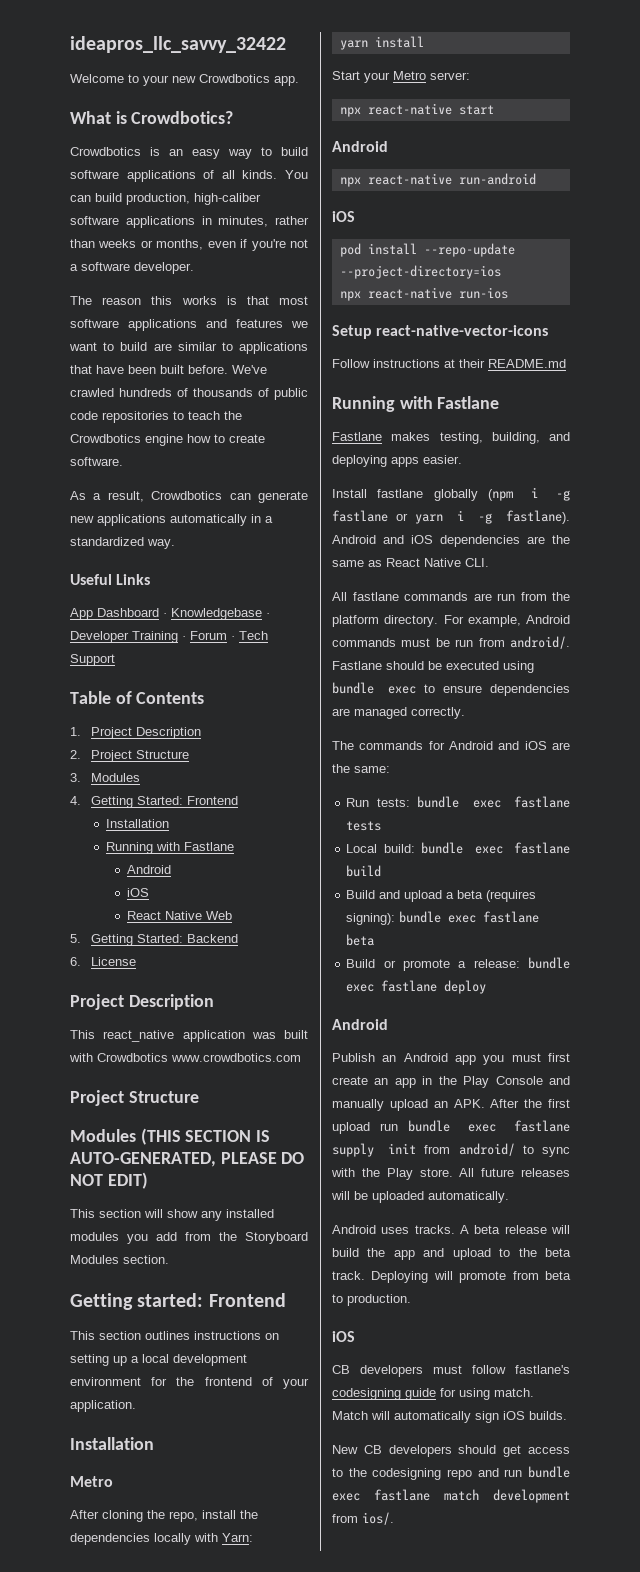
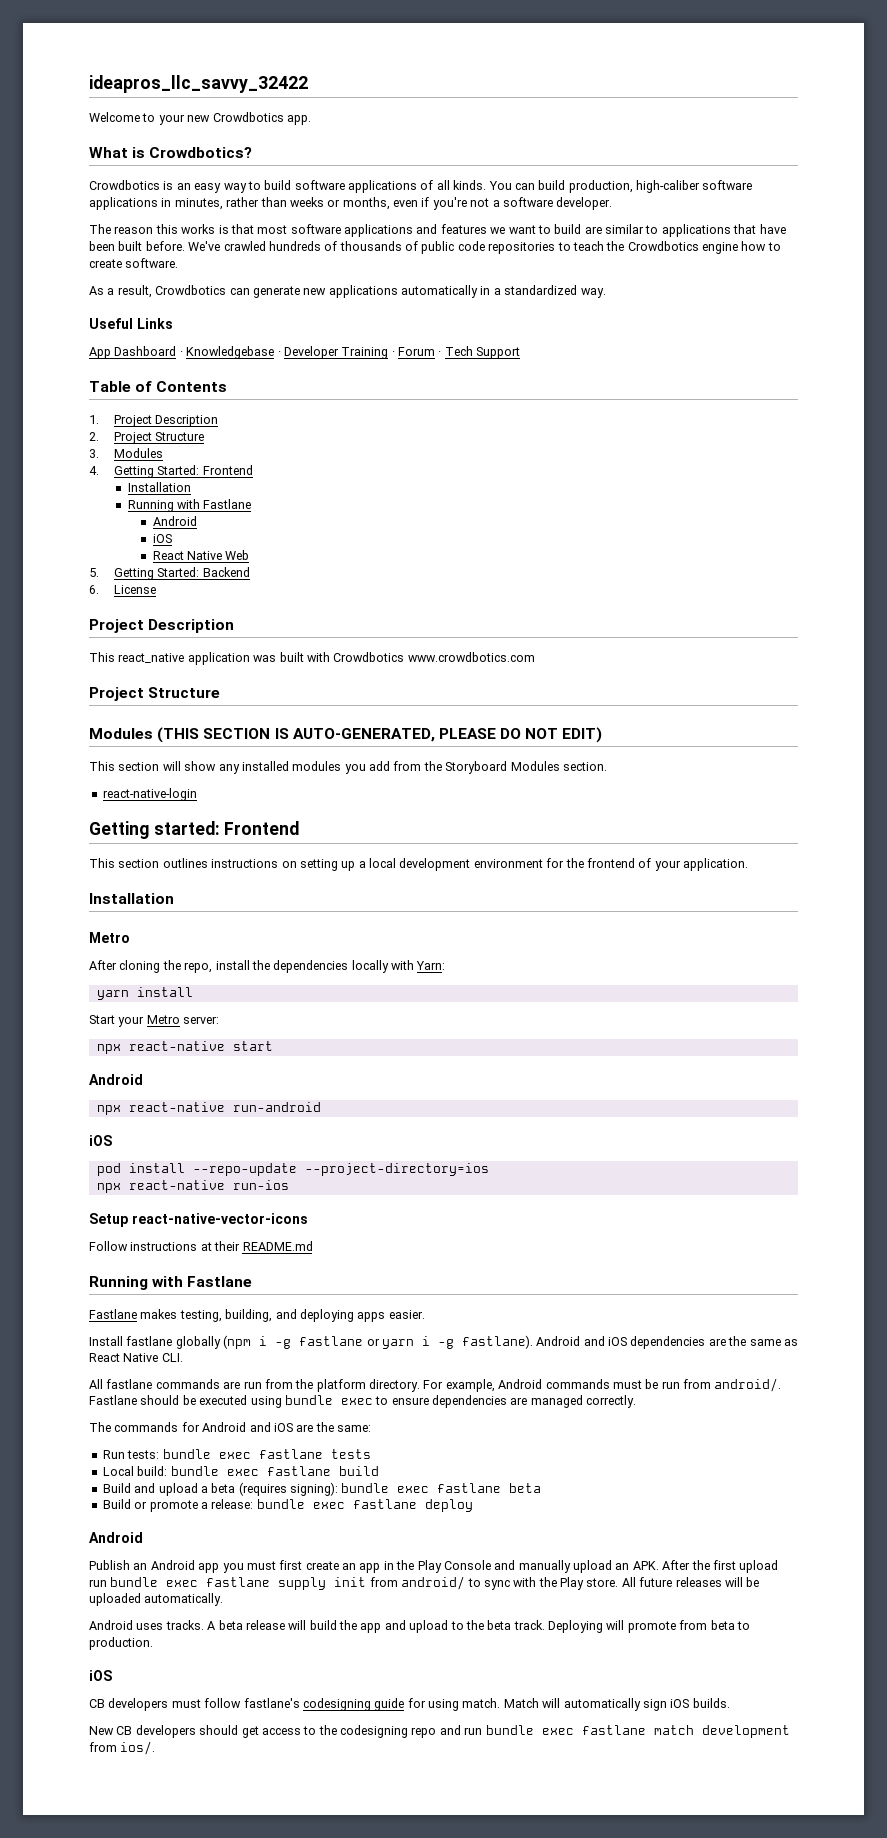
+ react-native-login

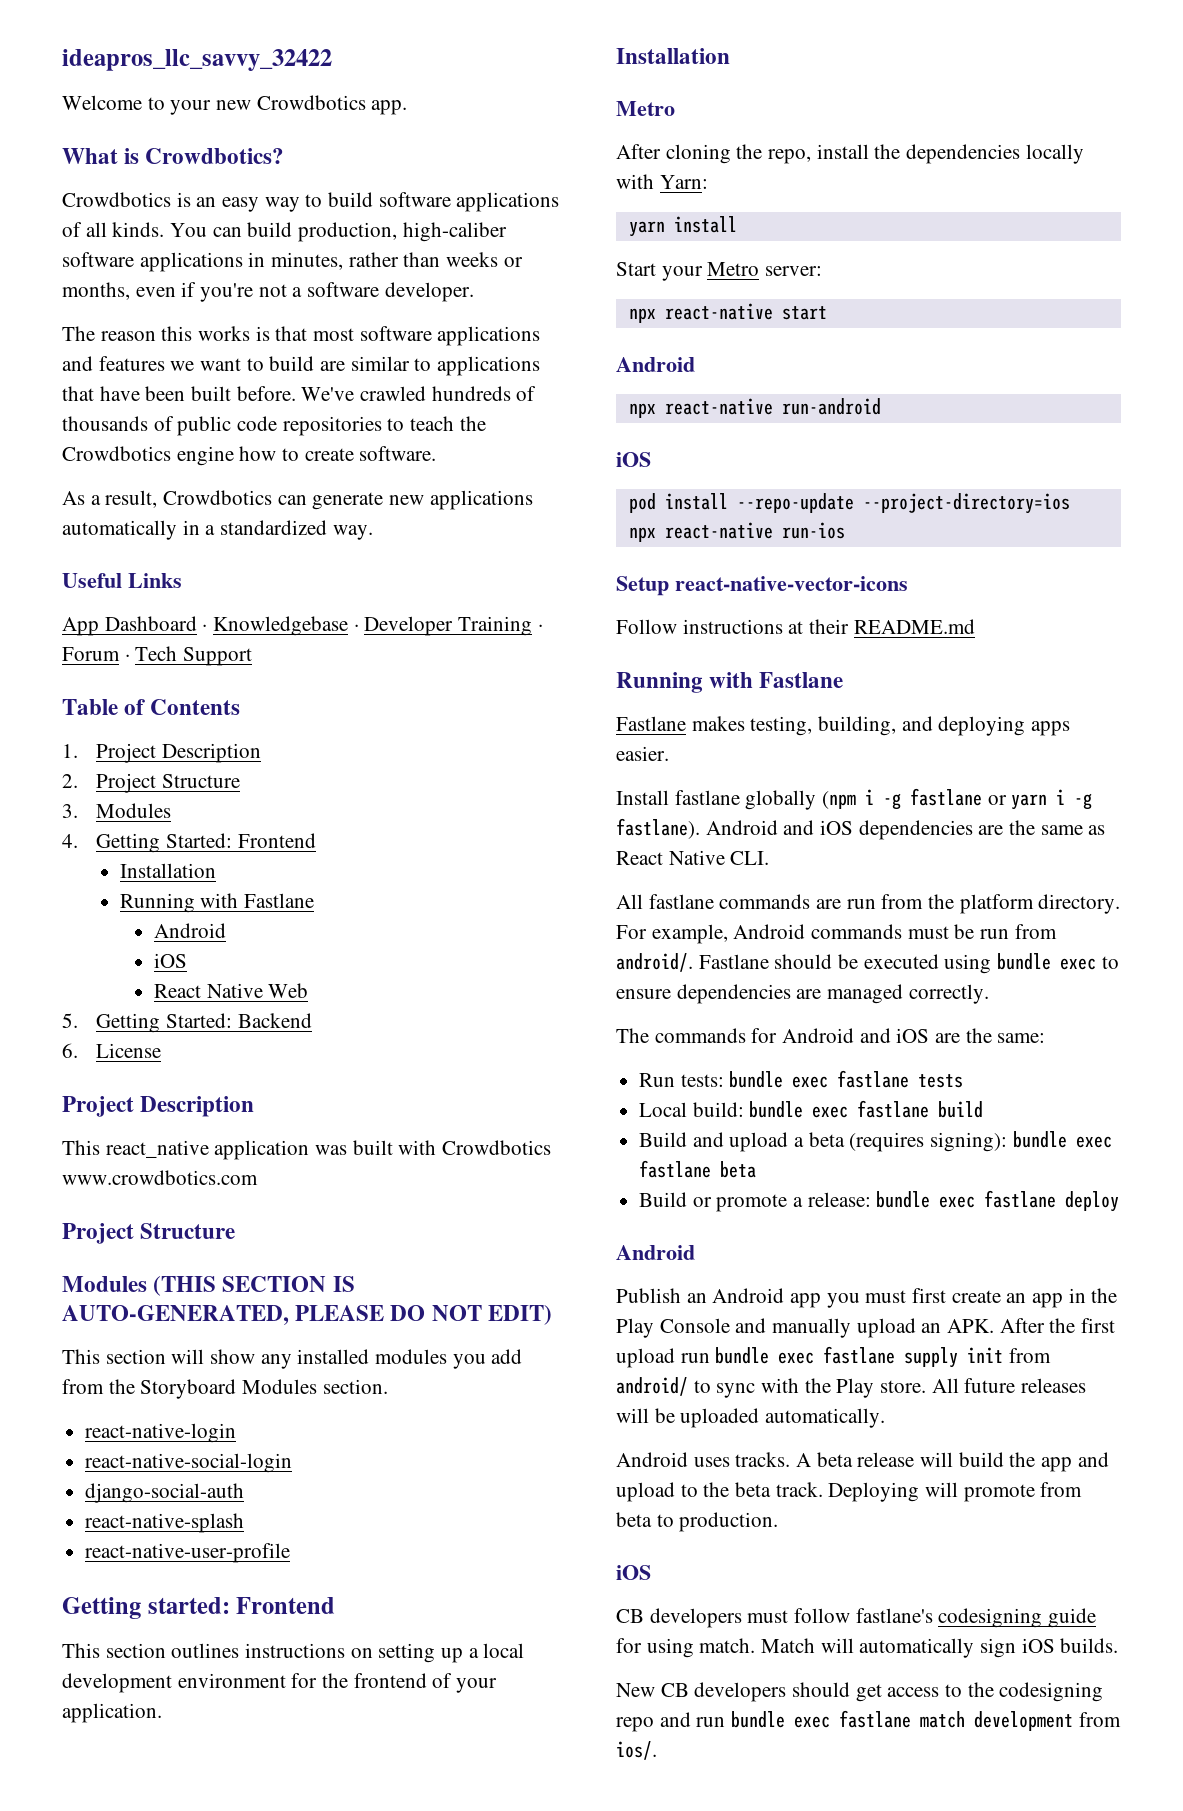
+ react-native-social-login
+ django-social-auth
+ react-native-splash
+ react-native-user-profile

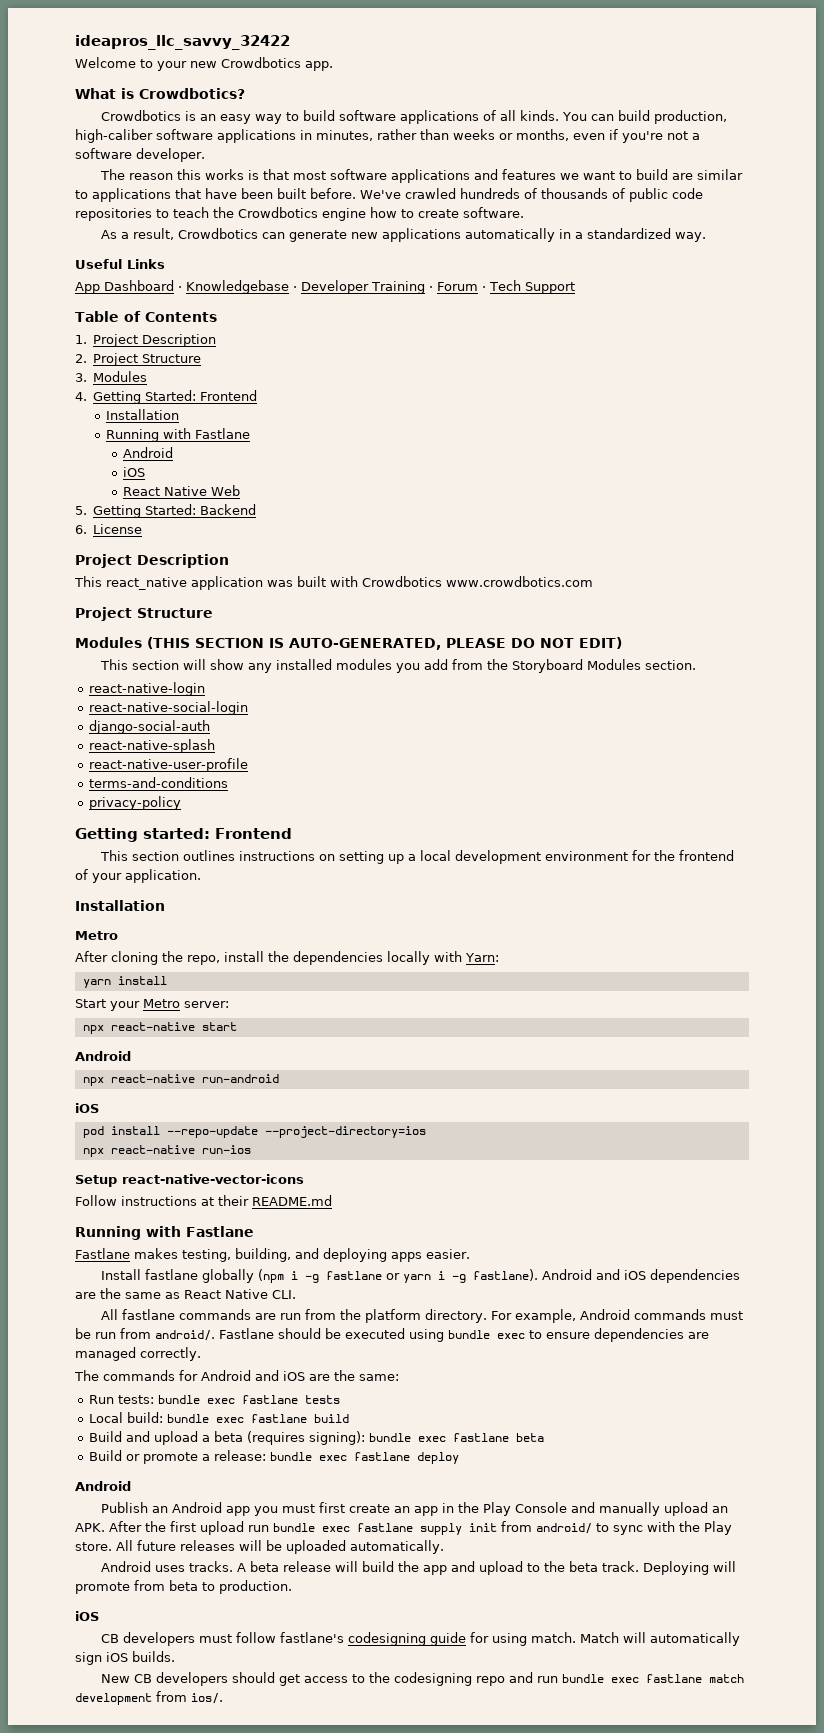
+ terms-and-conditions
+ privacy-policy

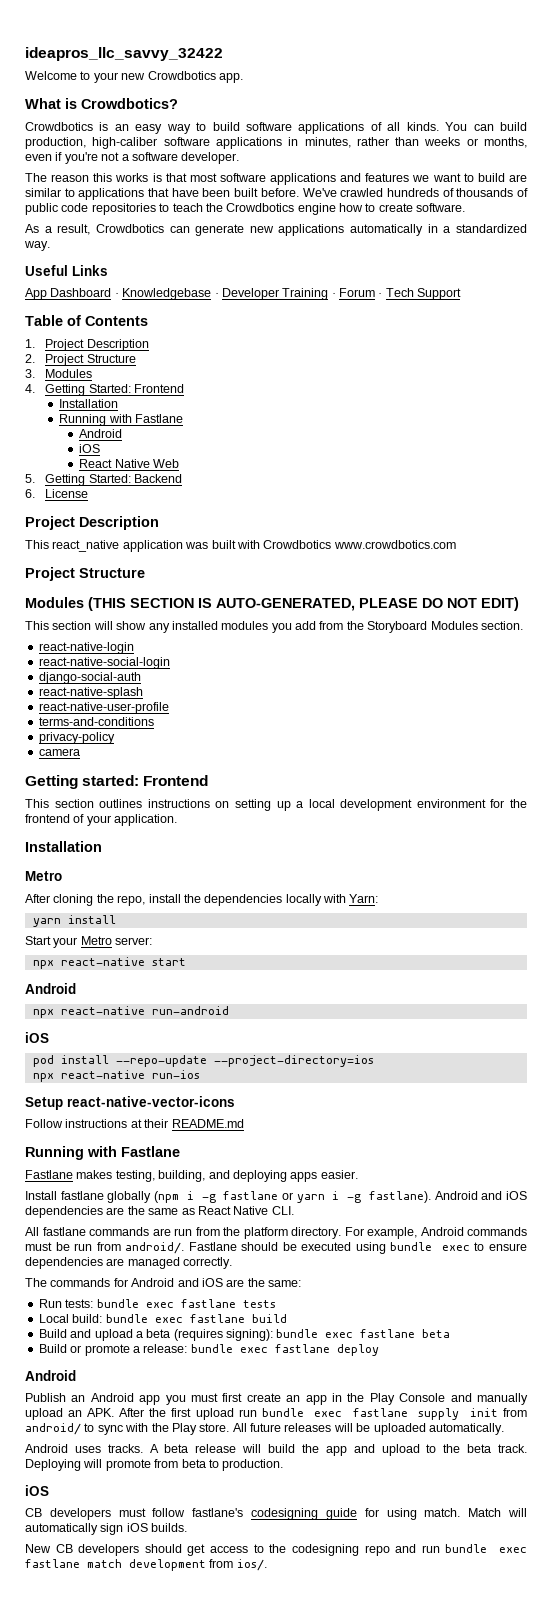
+ camera

